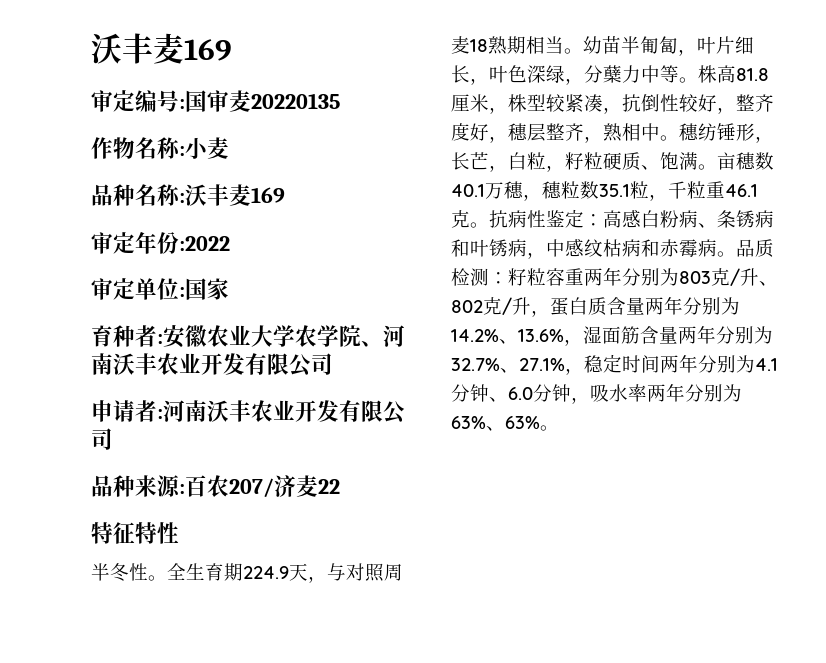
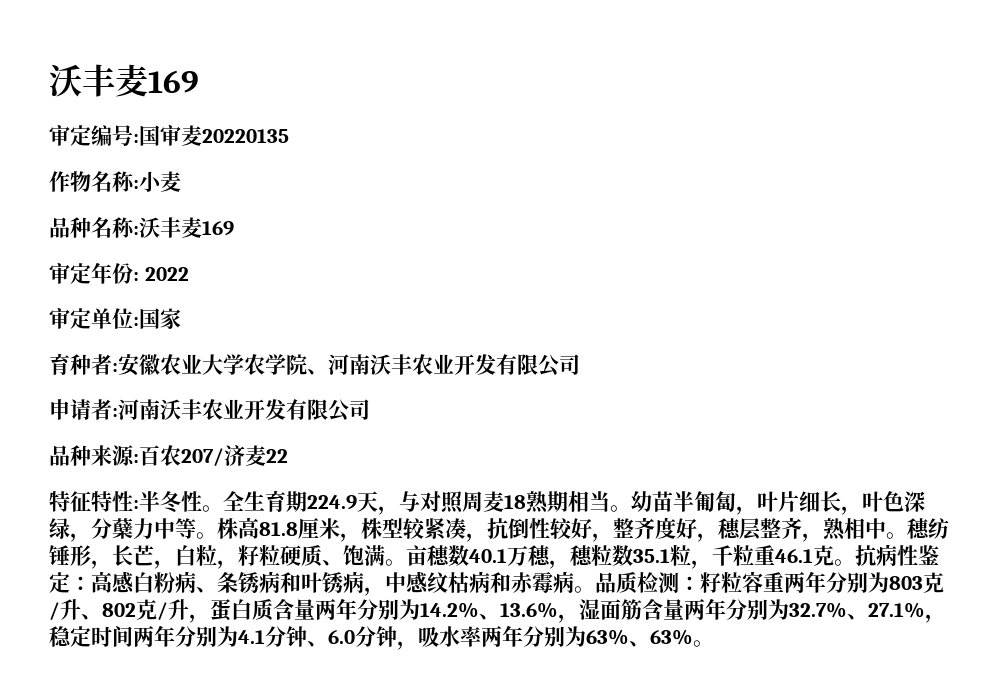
- 审定年份:2022
+ 审定年份: 2022
- 特征特性
- 半冬性。
+ 特征特性:半冬性。

